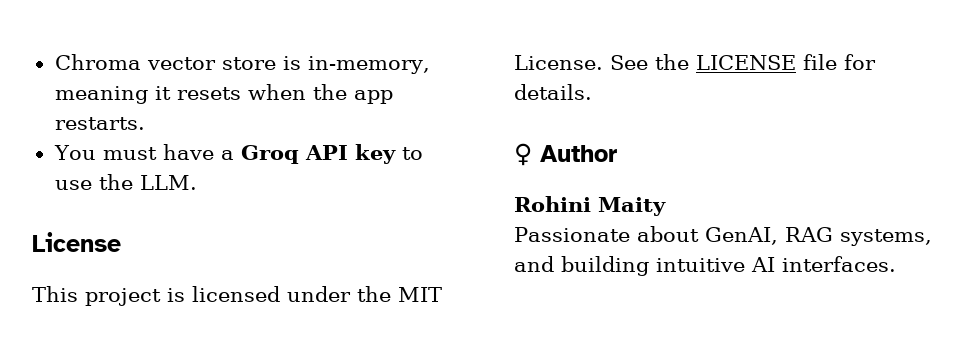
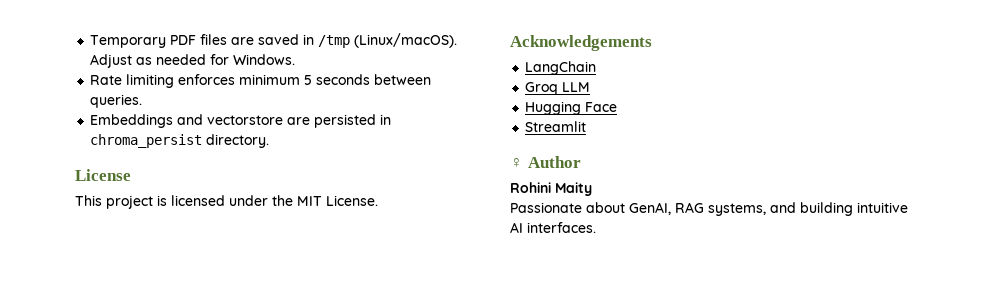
- Chroma vector store is in-memory, meaning it resets when the app restarts.
- You must have a Groq API key to use the LLM.
+ Temporary PDF files are saved in /tmp (Linux/macOS). Adjust as needed for Windows.
+ Rate limiting enforces minimum 5 seconds between queries.
+ Embeddings and vectorstore are persisted in chroma_persist directory.
- This project is licensed under the MIT License. See the LICENSE file for details.
+ This project is licensed under the MIT License.
+ Acknowledgements
+ LangChain
+ Groq LLM
+ Hugging Face
+ Streamlit

